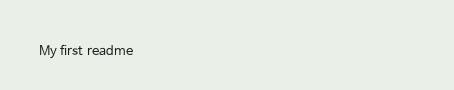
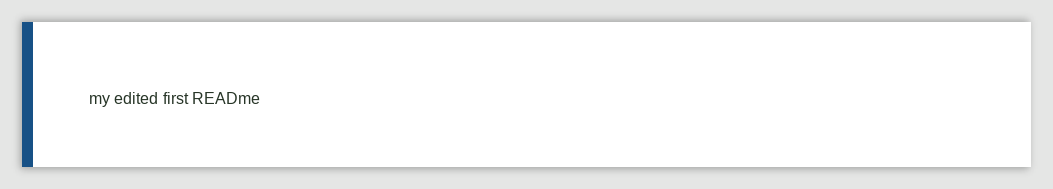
- My first readme
+ my edited first READme

